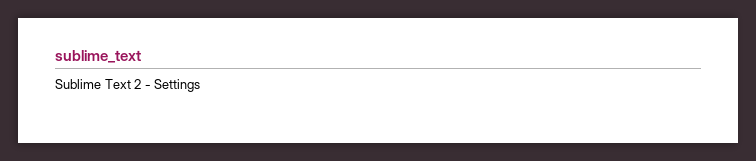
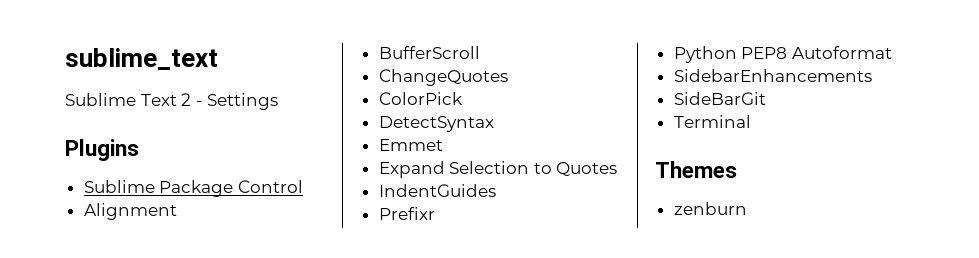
+ Plugins
+ Sublime Package Control
+ Alignment
+ BufferScroll
+ ChangeQuotes
+ ColorPick
+ DetectSyntax
+ Emmet
+ Expand Selection to Quotes
+ IndentGuides
+ Prefixr
+ Python PEP8 Autoformat
+ SidebarEnhancements
+ SideBarGit
+ Terminal
+ Themes
+ zenburn

